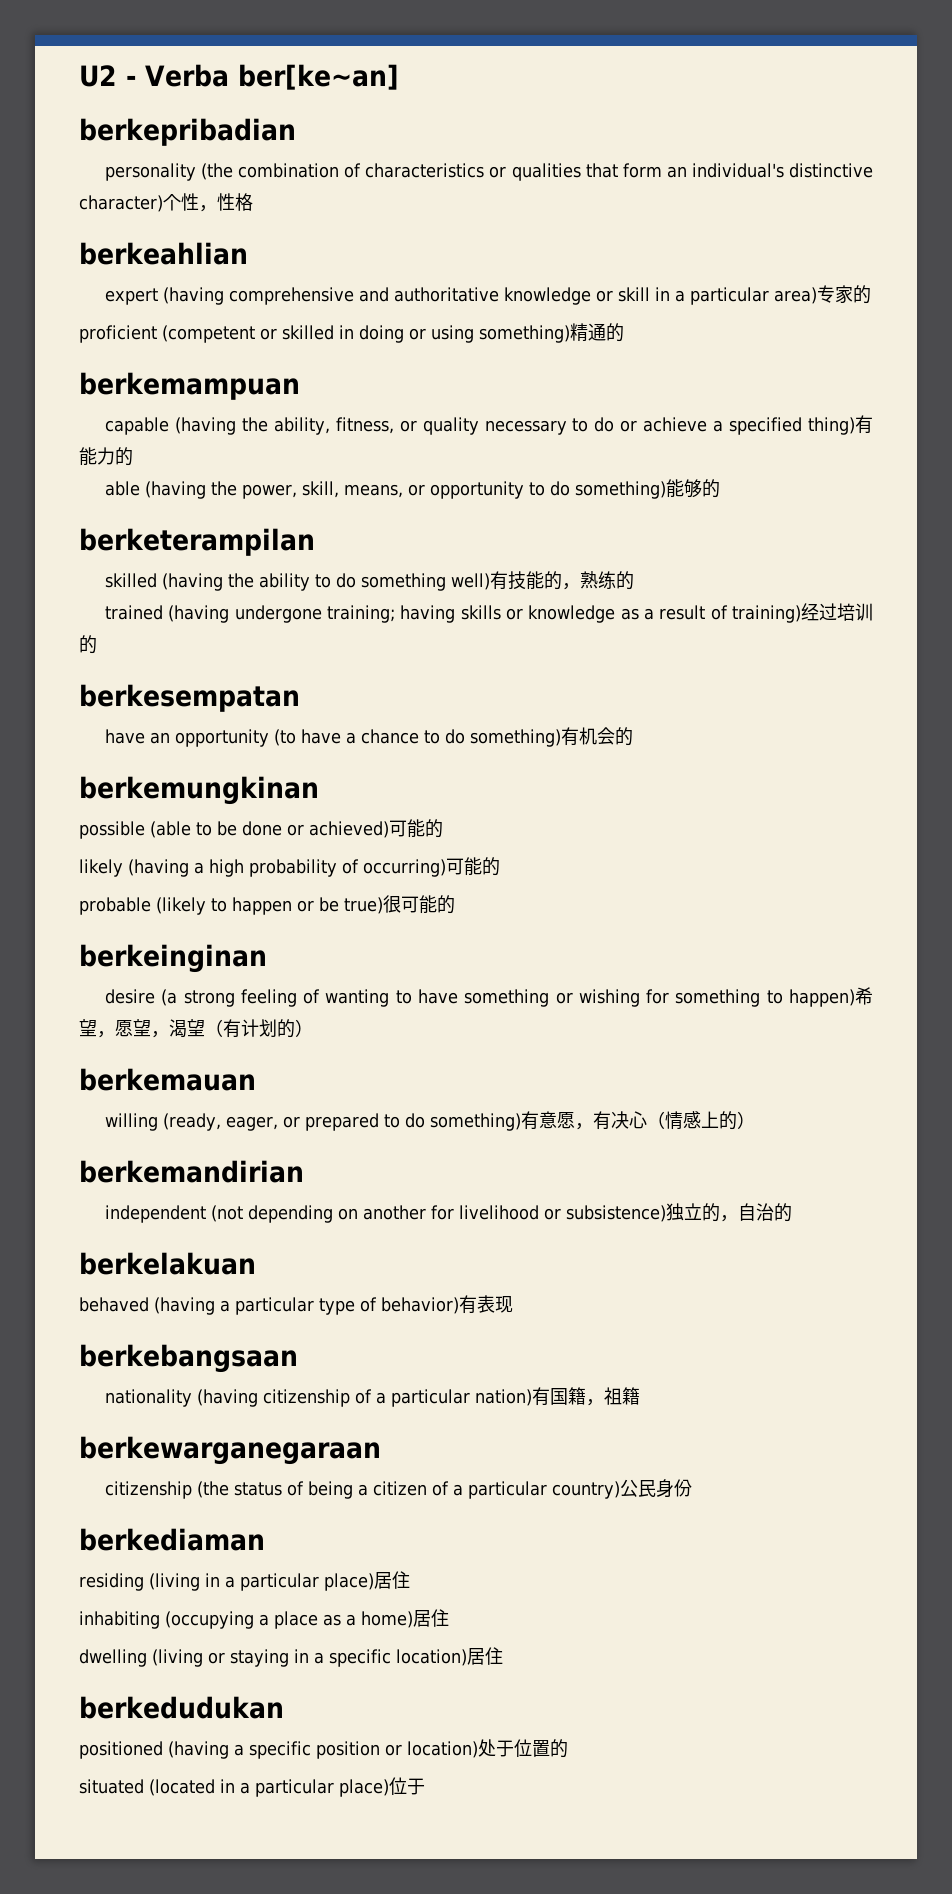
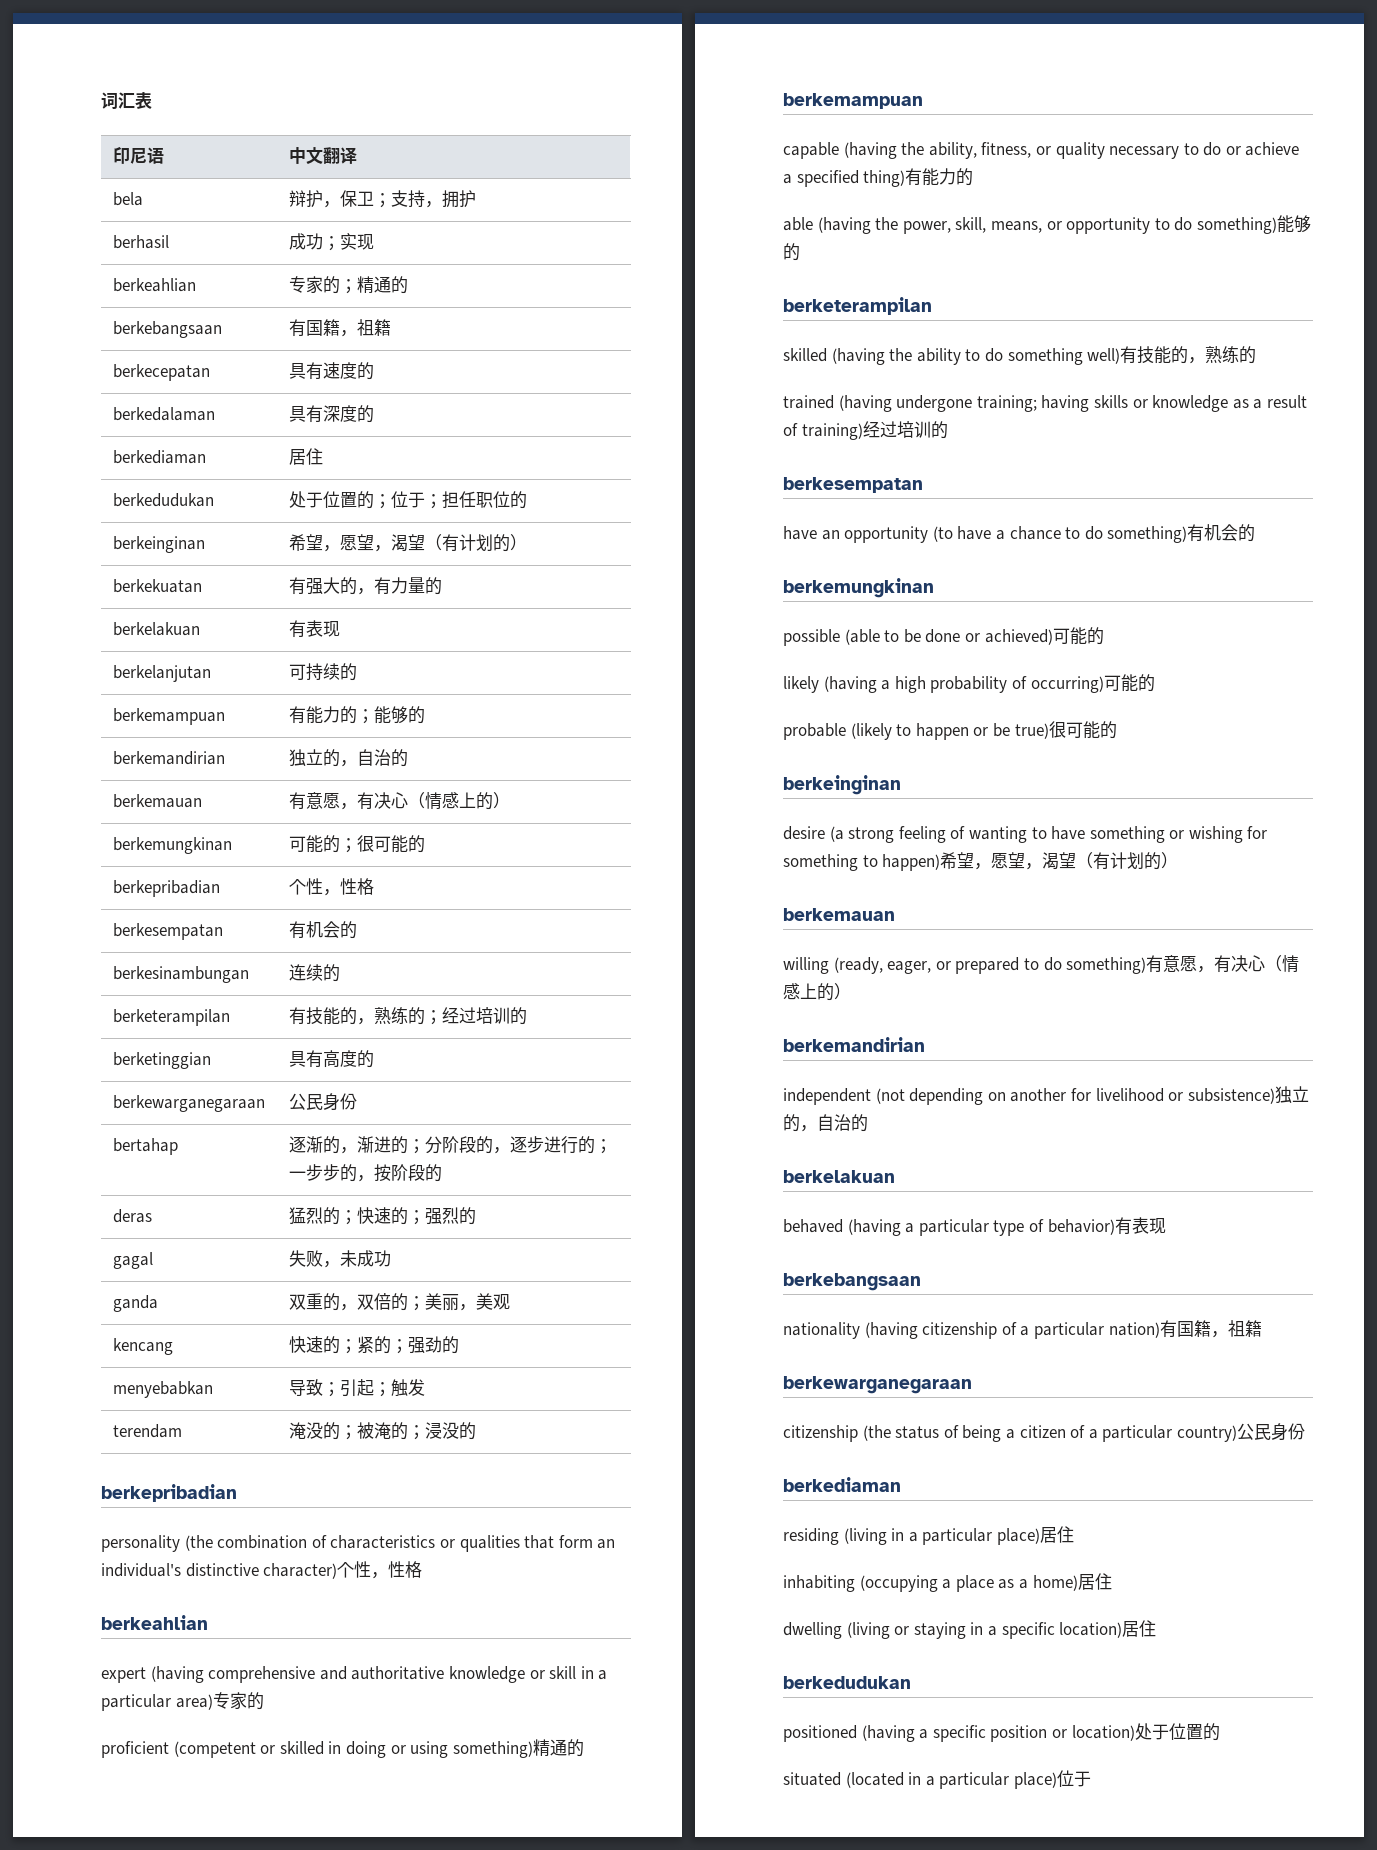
- U2 - Verba ber[ke~an]
+ 词汇表
+ 印尼语 | 中文翻译
+ bela | 辩护，保卫；支持，拥护
+ berhasil | 成功；实现
+ berkeahlian | 专家的；精通的
+ berkebangsaan | 有国籍，祖籍
+ berkecepatan | 具有速度的
+ berkedalaman | 具有深度的
+ berkediaman | 居住
+ berkedudukan | 处于位置的；位于；担任职位的
+ berkeinginan | 希望，愿望，渴望（有计划的）
+ berkekuatan | 有强大的，有力量的
+ berkelakuan | 有表现
+ berkelanjutan | 可持续的
+ berkemampuan | 有能力的；能够的
+ berkemandirian | 独立的，自治的
+ berkemauan | 有意愿，有决心（情感上的）
+ berkemungkinan | 可能的；很可能的
+ berkepribadian | 个性，性格
+ berkesempatan | 有机会的
+ berkesinambungan | 连续的
+ berketerampilan | 有技能的，熟练的；经过培训的
+ berketinggian | 具有高度的
+ berkewarganegaraan | 公民身份
+ bertahap | 逐渐的，渐进的；分阶段的，逐步进行的；一步步的，按阶段的
+ deras | 猛烈的；快速的；强烈的
+ gagal | 失败，未成功
+ ganda | 双重的，双倍的；美丽，美观
+ kencang | 快速的；紧的；强劲的
+ menyebabkan | 导致；引起；触发
+ terendam | 淹没的；被淹的；浸没的

